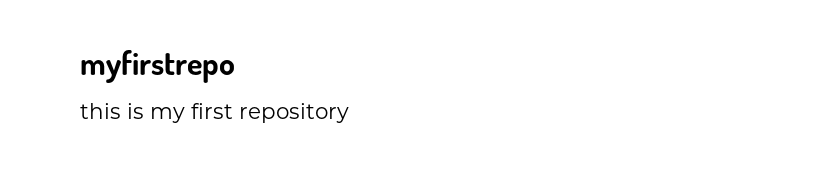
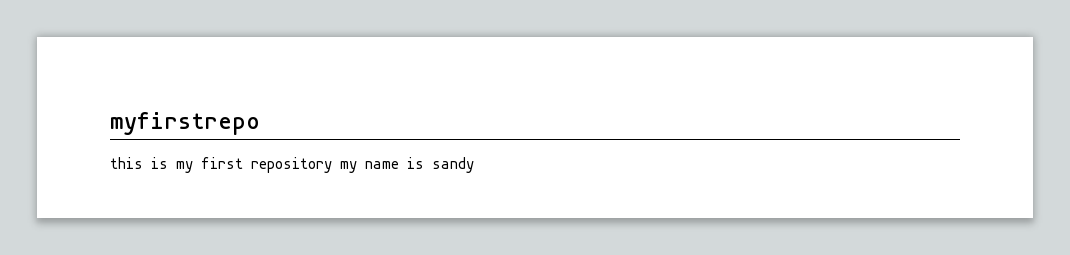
- this is my first repository
+ this is my first repository my name is sandy

